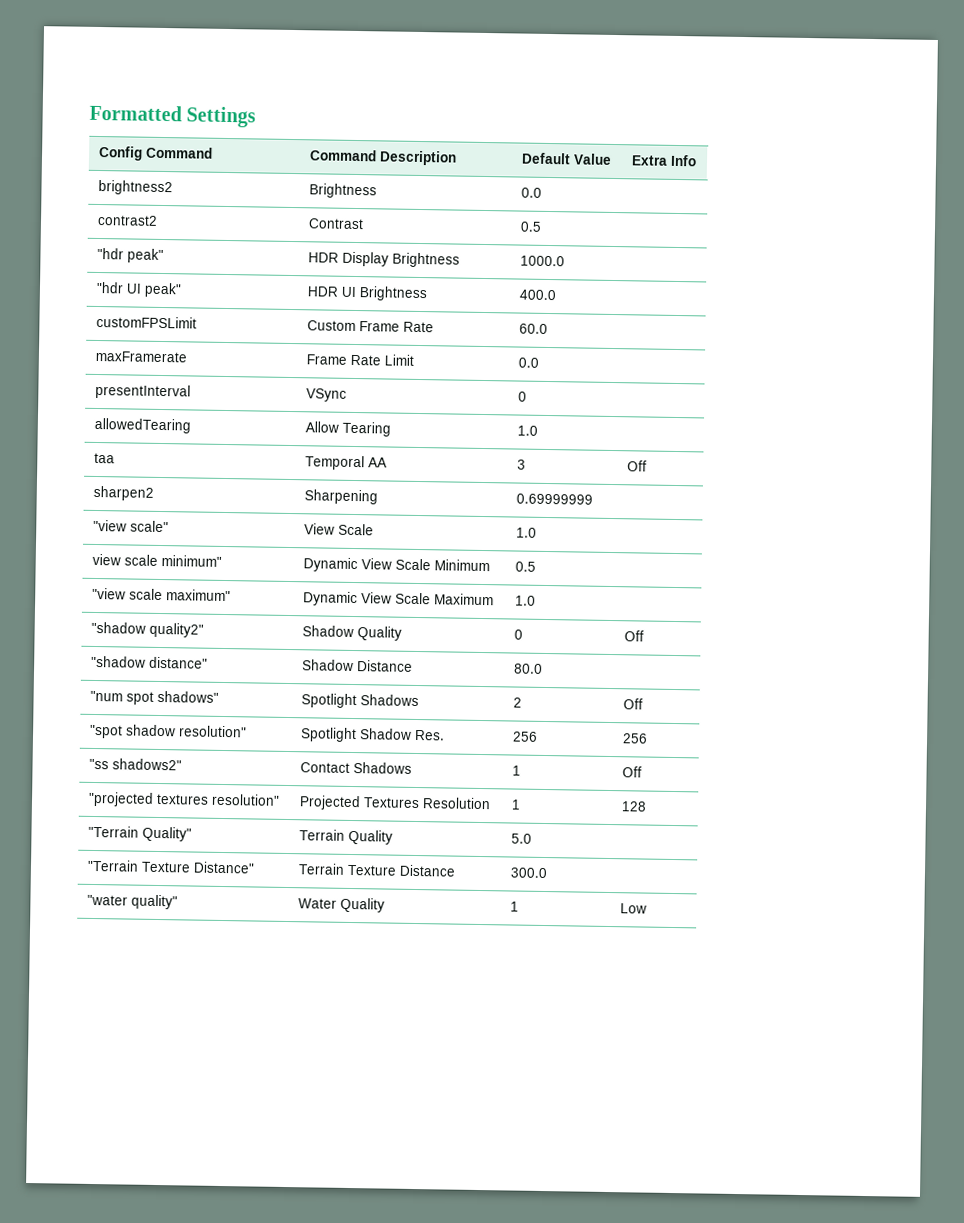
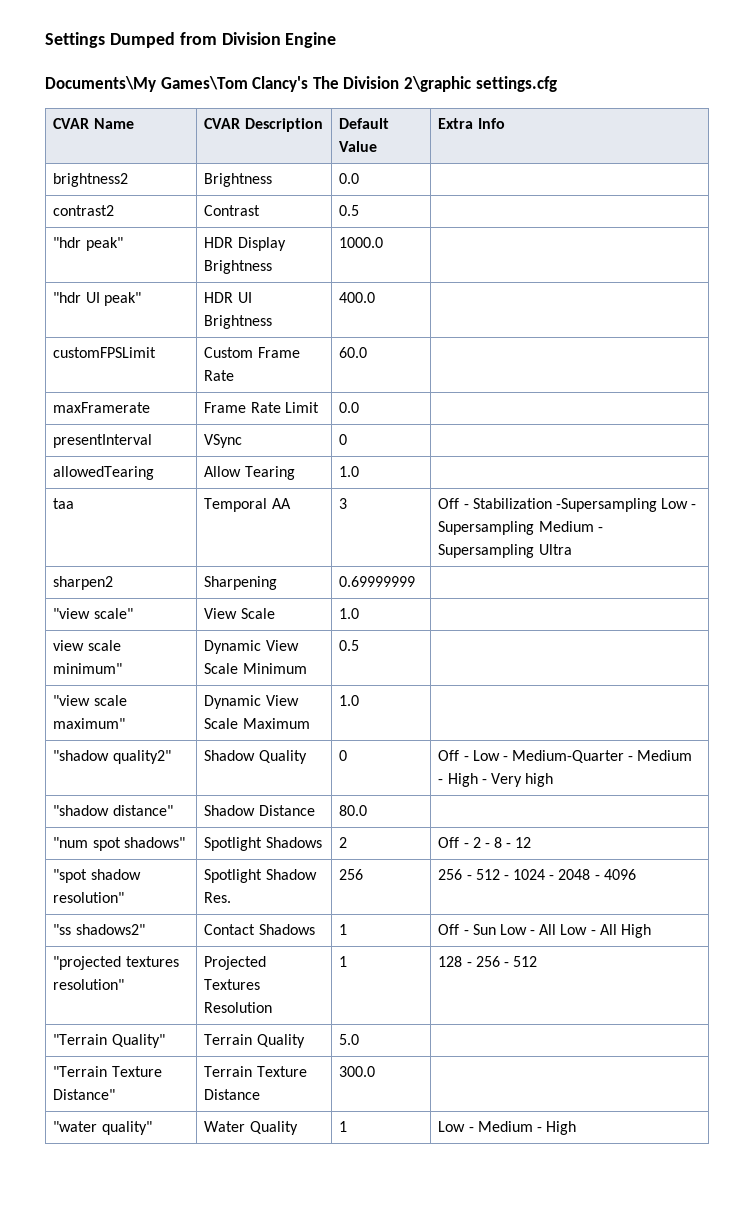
- Formatted Settings
- Config Command | Command Description | Default Value | Extra Info
+ Settings Dumped from Division Engine
+ Documents\My Games\Tom Clancy's The Division 2\graphic settings.cfg
+ CVAR Name | CVAR Description | Default Value | Extra Info
- taa | Temporal AA | 3 | Off
+ taa | Temporal AA | 3 | Off - Stabilization -Supersampling Low - Supersampling Medium - Supersampling Ultra
- "shadow quality2" | Shadow Quality | 0 | Off
+ "shadow quality2" | Shadow Quality | 0 | Off - Low - Medium-Quarter - Medium - High - Very high
- "num spot shadows" | Spotlight Shadows | 2 | Off
+ "num spot shadows" | Spotlight Shadows | 2 | Off - 2 - 8 - 12
- "spot shadow resolution" | Spotlight Shadow Res. | 256 | 256
+ "spot shadow resolution" | Spotlight Shadow Res. | 256 | 256 - 512 - 1024 - 2048 - 4096
- "ss shadows2" | Contact Shadows | 1 | Off
+ "ss shadows2" | Contact Shadows | 1 | Off - Sun Low - All Low - All High
- "projected textures resolution" | Projected Textures Resolution | 1 | 128
+ "projected textures resolution" | Projected Textures Resolution | 1 | 128 - 256 - 512
- "water quality" | Water Quality | 1 | Low
+ "water quality" | Water Quality | 1 | Low - Medium - High

